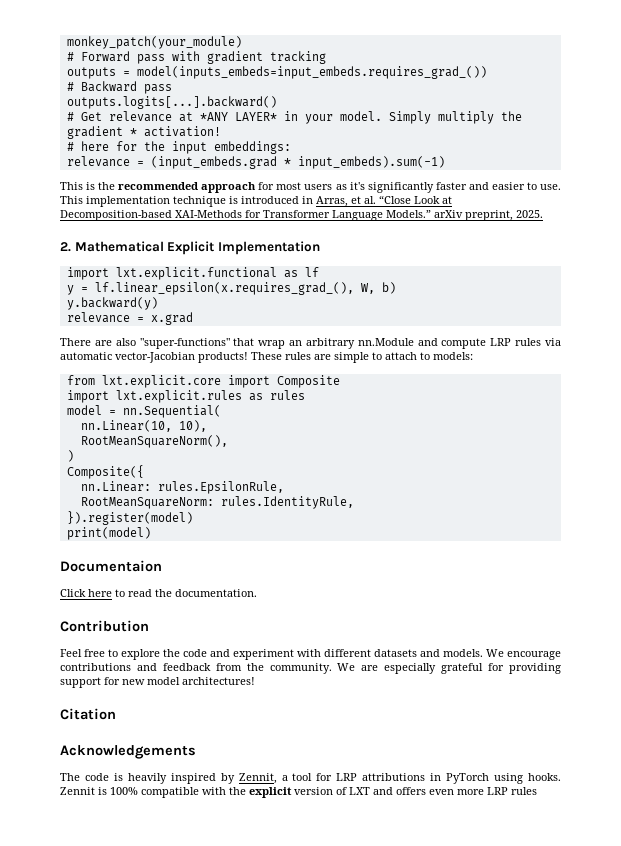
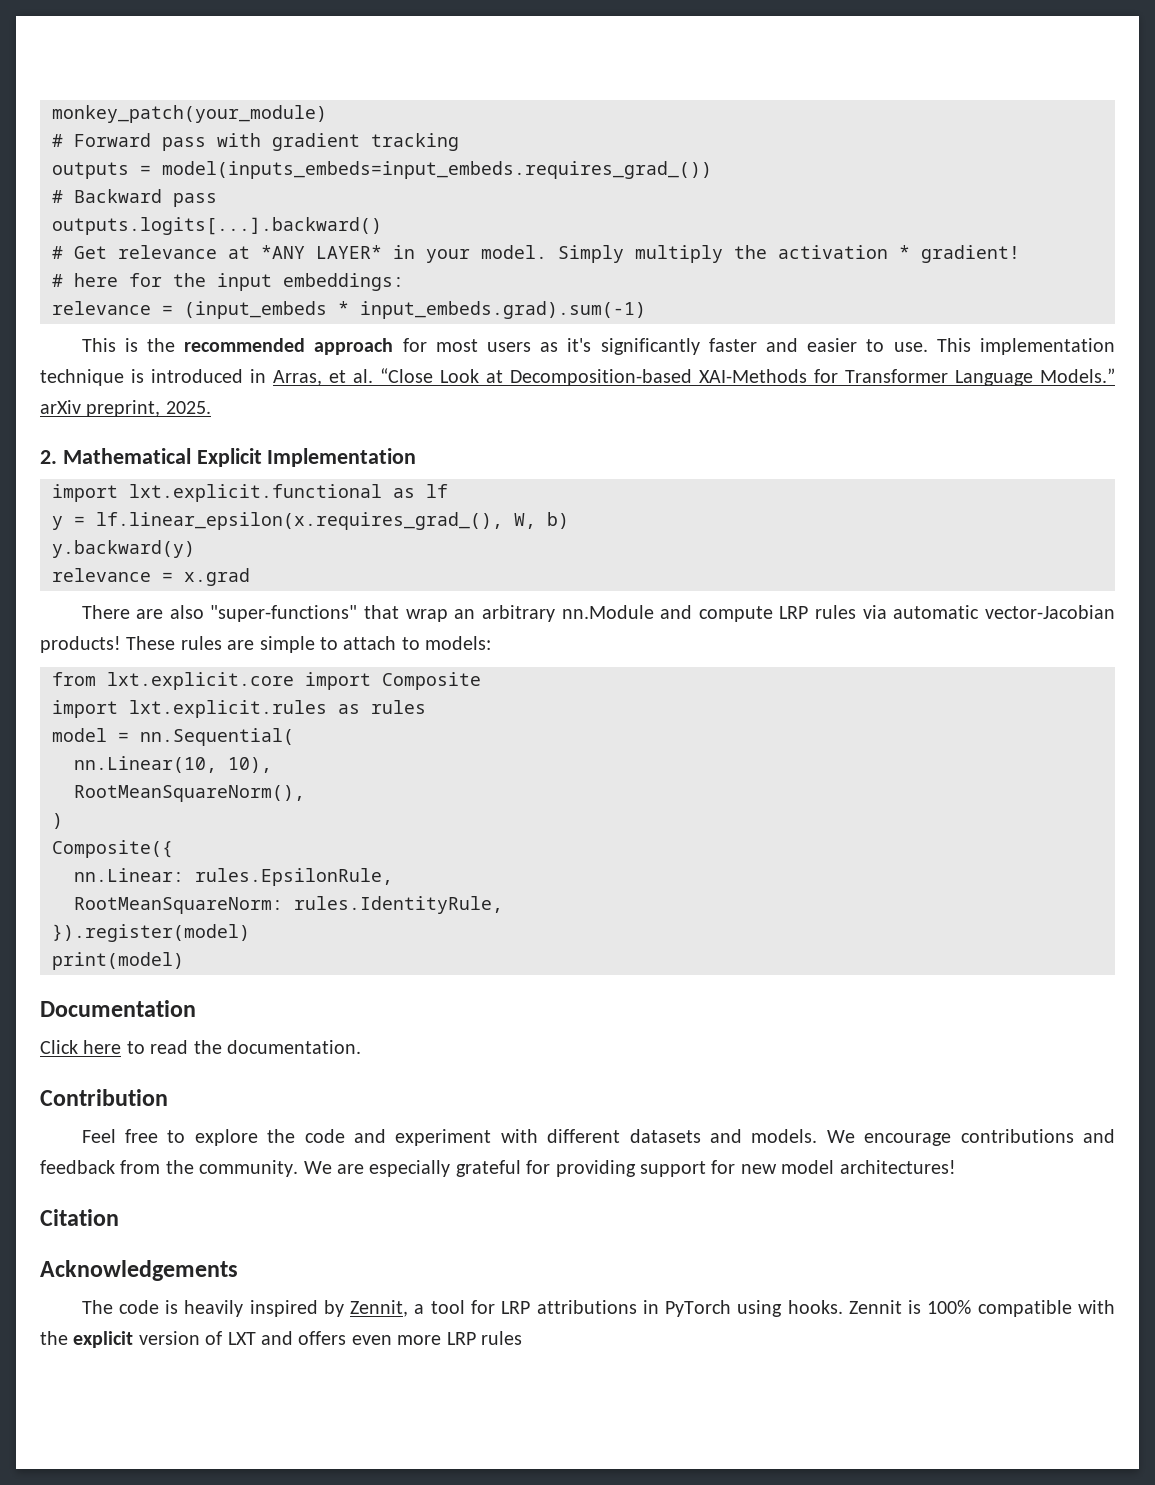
- Simply multiply the gradient * activation!
+ Simply multiply the activation * gradient!
- relevance = (input_embeds.grad * input_embeds).sum(-1)
+ relevance = (input_embeds * input_embeds.grad).sum(-1)
- Documentaion
+ Documentation

